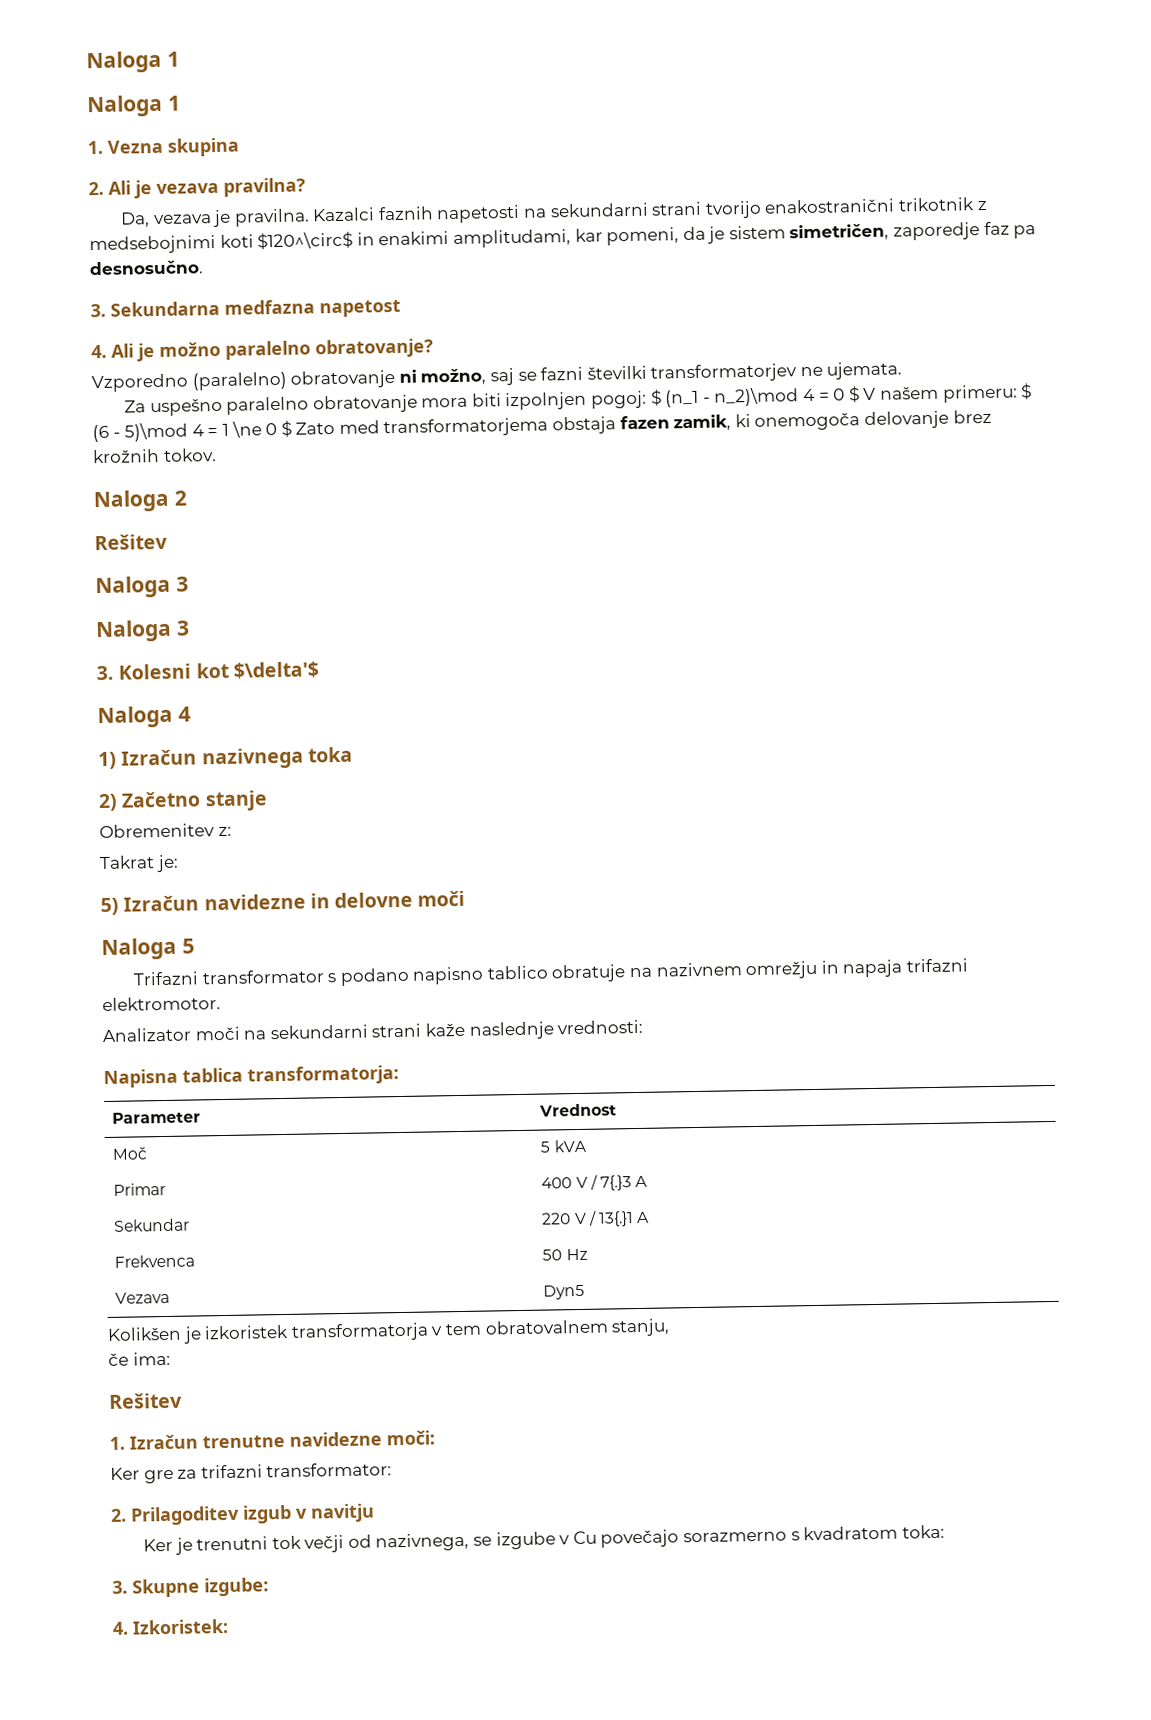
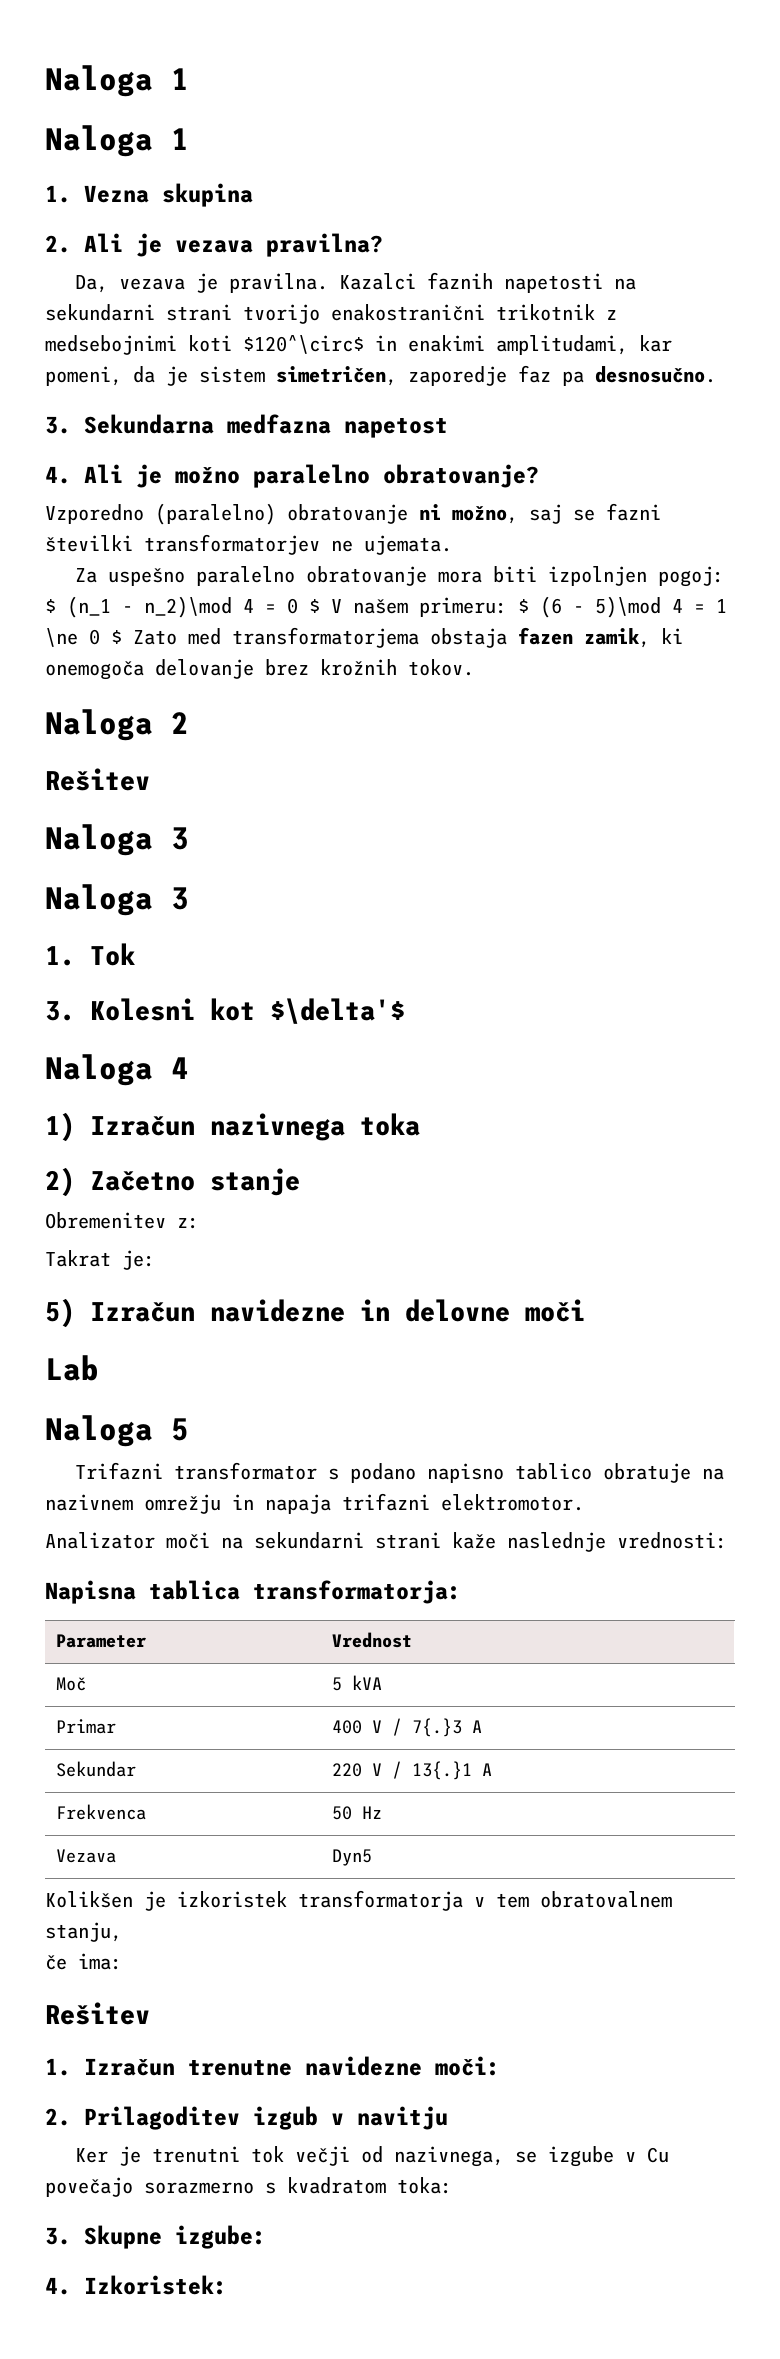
+ 1. Tok
+ Lab
- Ker gre za trifazni transformator:

